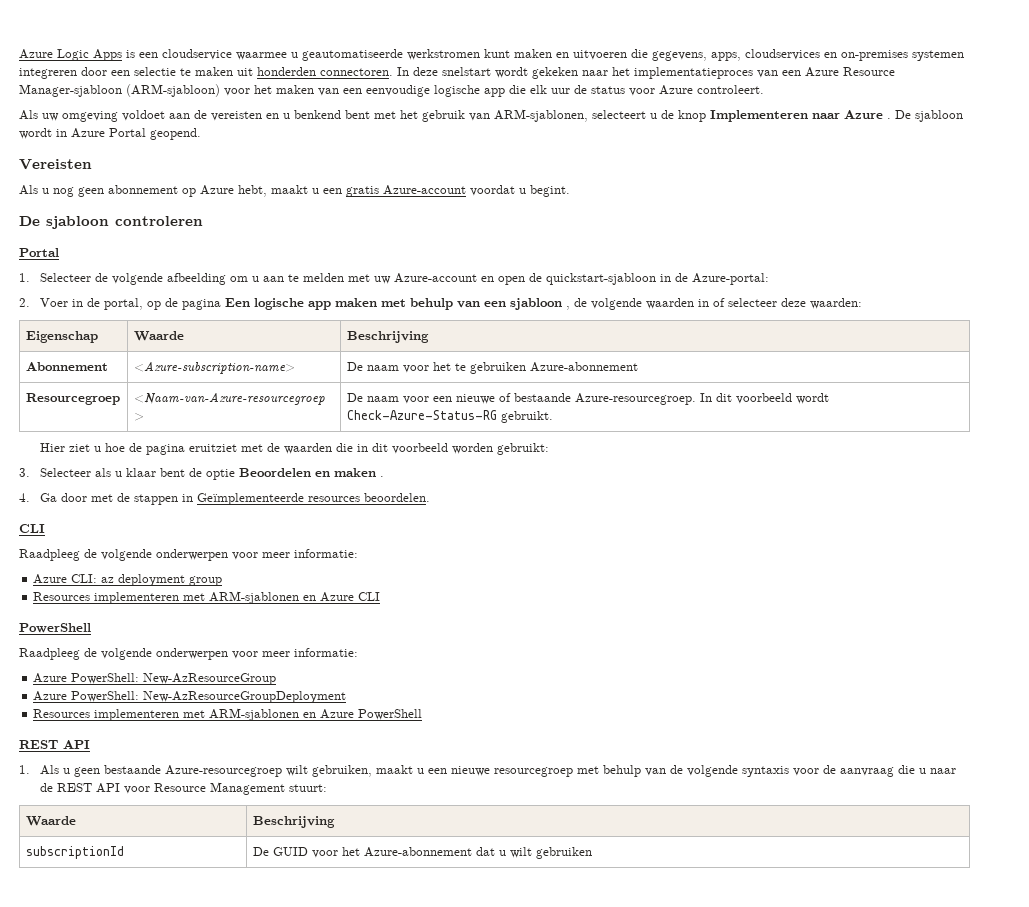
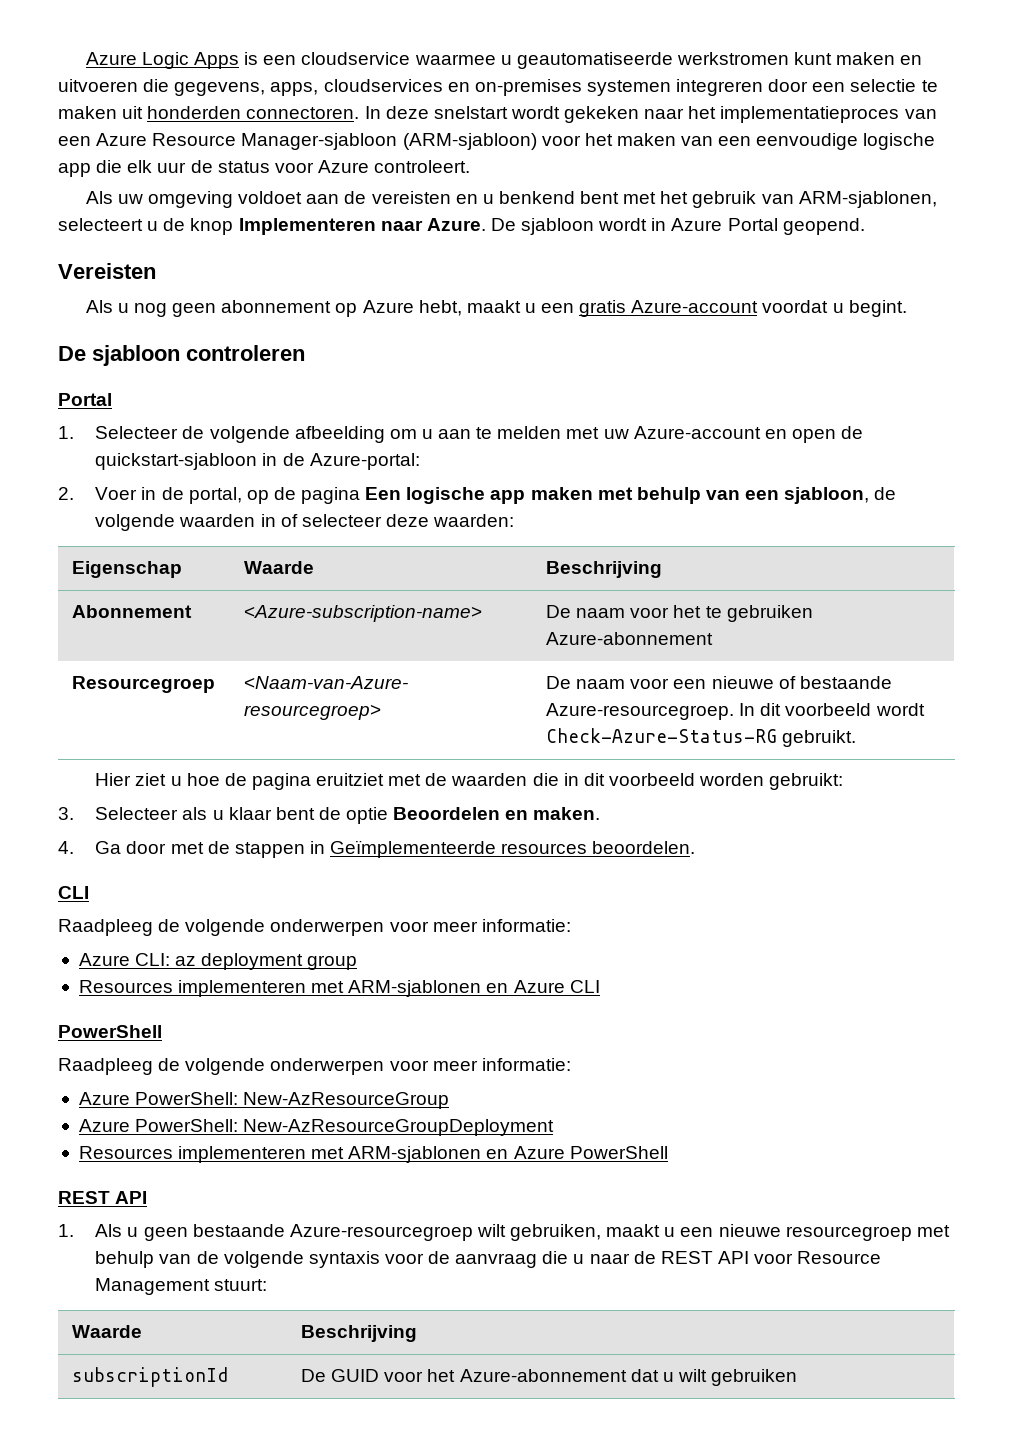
- Als uw omgeving voldoet aan de vereisten en u benkend bent met het gebruik van ARM-sjablonen, selecteert u de knop Implementeren naar Azure .
+ Als uw omgeving voldoet aan de vereisten en u benkend bent met het gebruik van ARM-sjablonen, selecteert u de knop Implementeren naar Azure.
- 2. Voer in de portal, op de pagina Een logische app maken met behulp van een sjabloon , de volgende waarden in of selecteer deze waarden:
+ 2. Voer in de portal, op de pagina Een logische app maken met behulp van een sjabloon, de volgende waarden in of selecteer deze waarden:
- 3. Selecteer als u klaar bent de optie Beoordelen en maken .
+ 3. Selecteer als u klaar bent de optie Beoordelen en maken.

